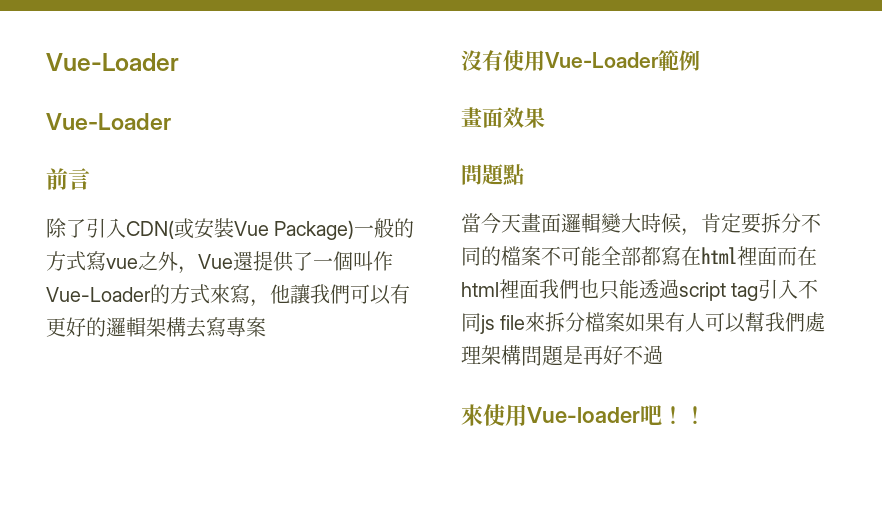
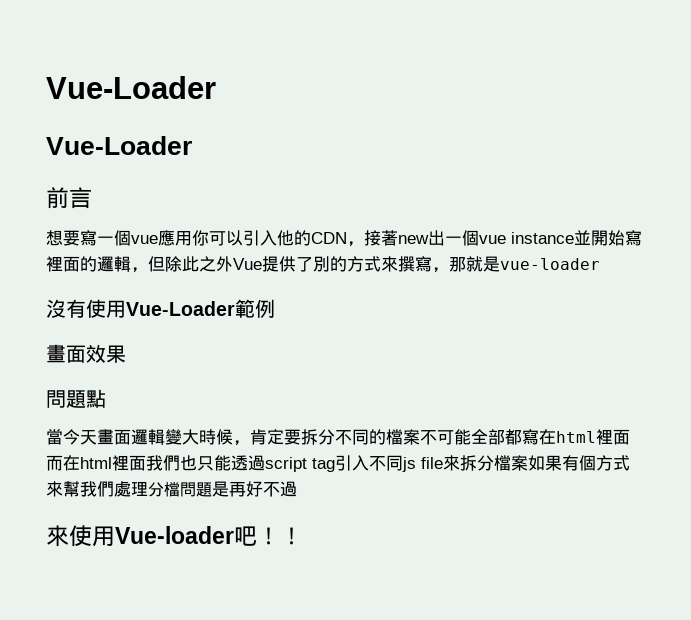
- 除了引入CDN(或安裝Vue Package)一般的方式寫vue之外，Vue還提供了一個叫作Vue-Loader的方式來寫，他讓我們可以有更好的邏輯架構去寫專案
+ 想要寫一個vue應用你可以引入他的CDN，接著new出一個vue instance並開始寫裡面的邏輯，但除此之外Vue提供了別的方式來撰寫，那就是vue-loader
- 當今天畫面邏輯變大時候，肯定要拆分不同的檔案不可能全部都寫在html裡面而在html裡面我們也只能透過script tag引入不同js file來拆分檔案如果有人可以幫我們處理架構問題是再好不過
+ 當今天畫面邏輯變大時候，肯定要拆分不同的檔案不可能全部都寫在html裡面而在html裡面我們也只能透過script tag引入不同js file來拆分檔案如果有個方式來幫我們處理分檔問題是再好不過

